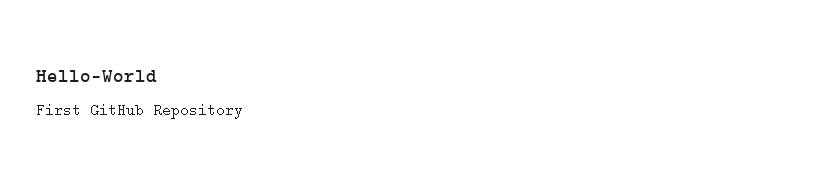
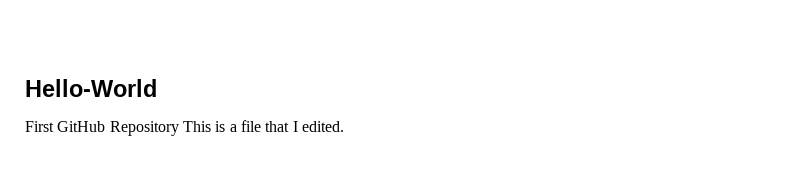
- First GitHub Repository
+ First GitHub Repository This is a file that I edited.

